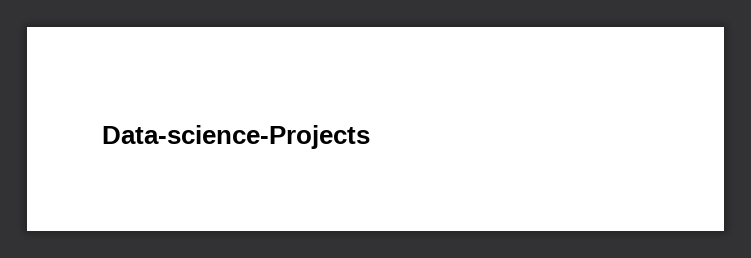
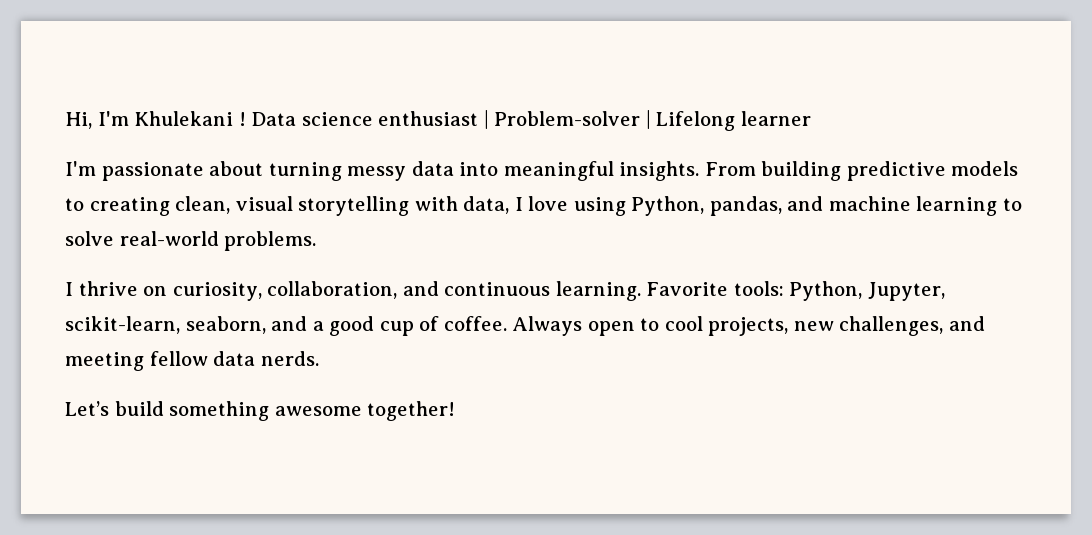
- Data-science-Projects
+ Hi, I'm Khulekani ! Data science enthusiast | Problem-solver | Lifelong learner
+ I'm passionate about turning messy data into meaningful insights. From building predictive models to creating clean, visual storytelling with data, I love using Python, pandas, and machine learning to solve real-world problems.
+ I thrive on curiosity, collaboration, and continuous learning. Favorite tools: Python, Jupyter, scikit-learn, seaborn, and a good cup of coffee. Always open to cool projects, new challenges, and meeting fellow data nerds.
+ Let’s build something awesome together!

